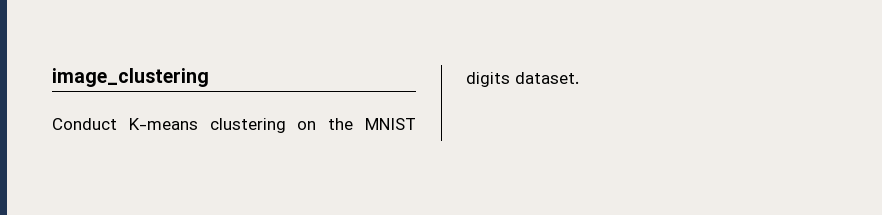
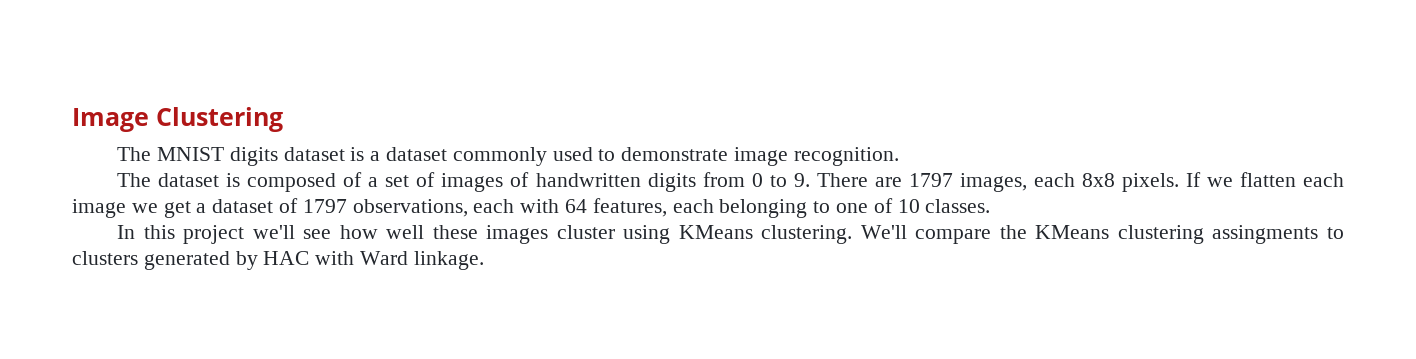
- image_clustering
- Conduct K-means clustering on the MNIST digits dataset.
+ Image Clustering
+ The MNIST digits dataset is a dataset commonly used to demonstrate image recognition.
+ The dataset is composed of a set of images of handwritten digits from 0 to 9. There are 1797 images, each 8x8 pixels. If we flatten each image we get a dataset of 1797 observations, each with 64 features, each belonging to one of 10 classes.
+ In this project we'll see how well these images cluster using KMeans clustering. We'll compare the KMeans clustering assingments to clusters generated by HAC with Ward linkage.

